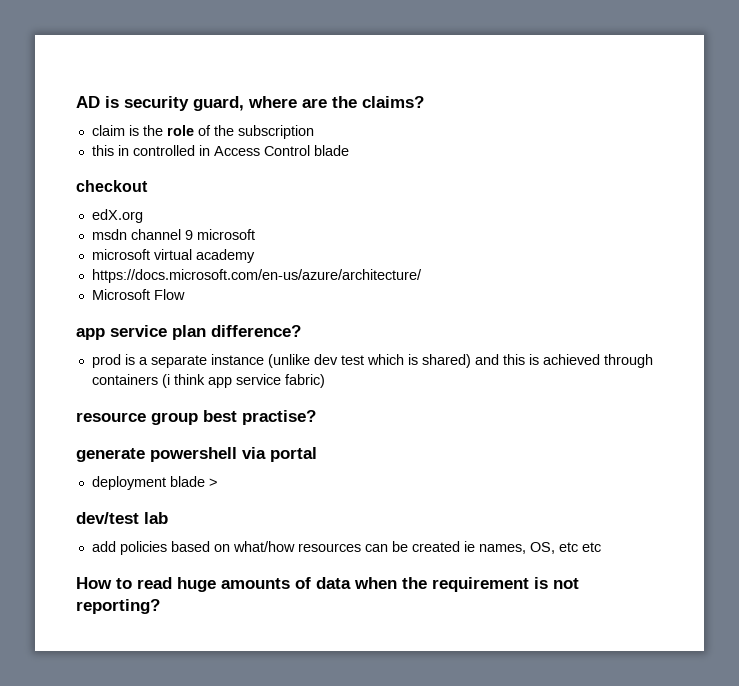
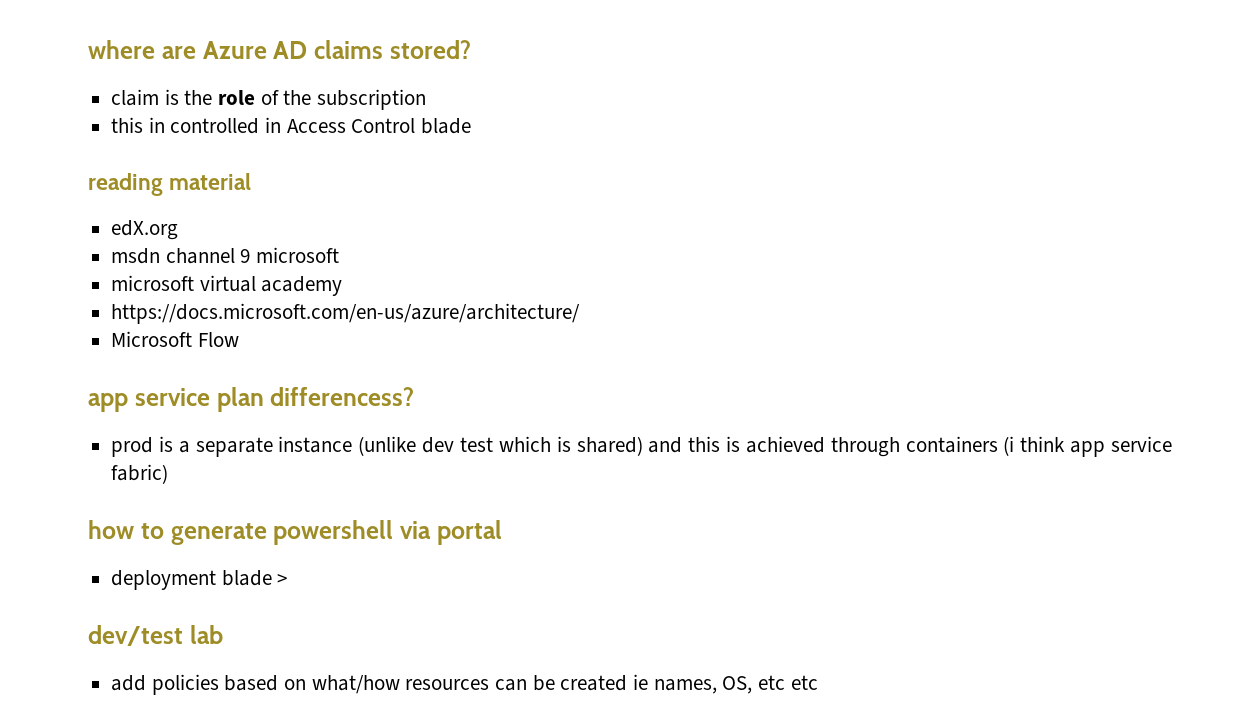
- AD is security guard, where are the claims?
+ where are Azure AD claims stored?
- checkout
+ reading material
- app service plan difference?
+ app service plan differencess?
- resource group best practise?
- generate powershell via portal
+ how to generate powershell via portal
- How to read huge amounts of data when the requirement is not reporting?

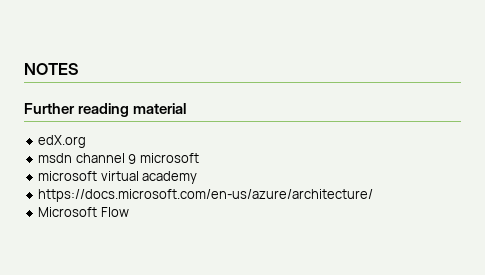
- where are Azure AD claims stored?
- claim is the role of the subscription
- this in controlled in Access Control blade
- reading material
+ NOTES
+ Further reading material
- app service plan differencess?
- prod is a separate instance (unlike dev test which is shared) and this is achieved through containers (i think app service fabric)
- how to generate powershell via portal
- deployment blade >
- dev/test lab
- add policies based on what/how resources can be created ie names, OS, etc etc

